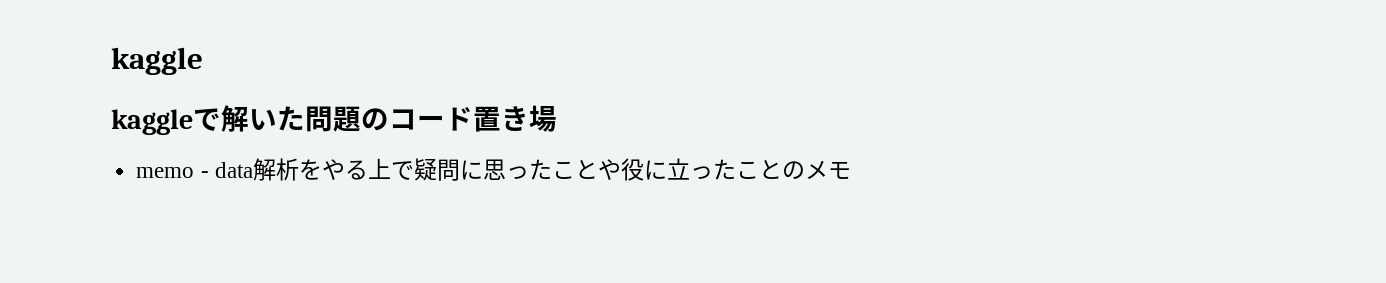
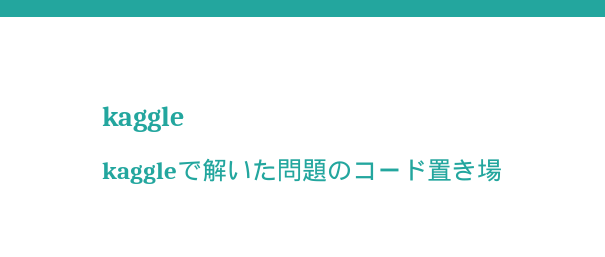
- memo - data解析をやる上で疑問に思ったことや役に立ったことのメモ

